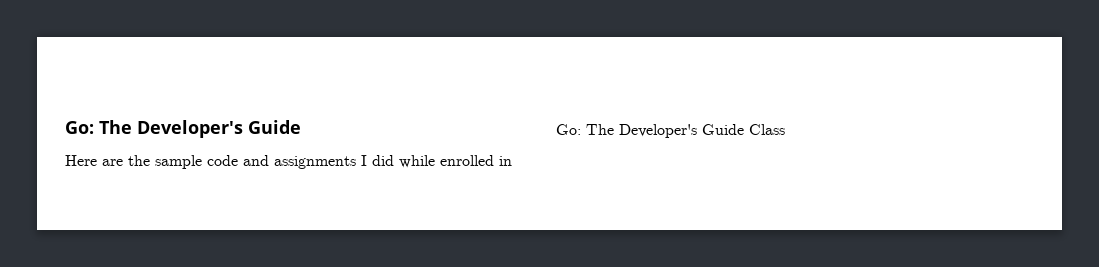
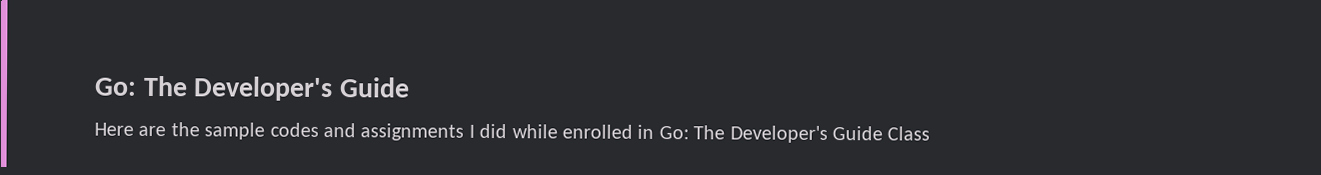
- Here are the sample code and assignments I did while enrolled in Go: The Developer's Guide Class
+ Here are the sample codes and assignments I did while enrolled in Go: The Developer's Guide Class

